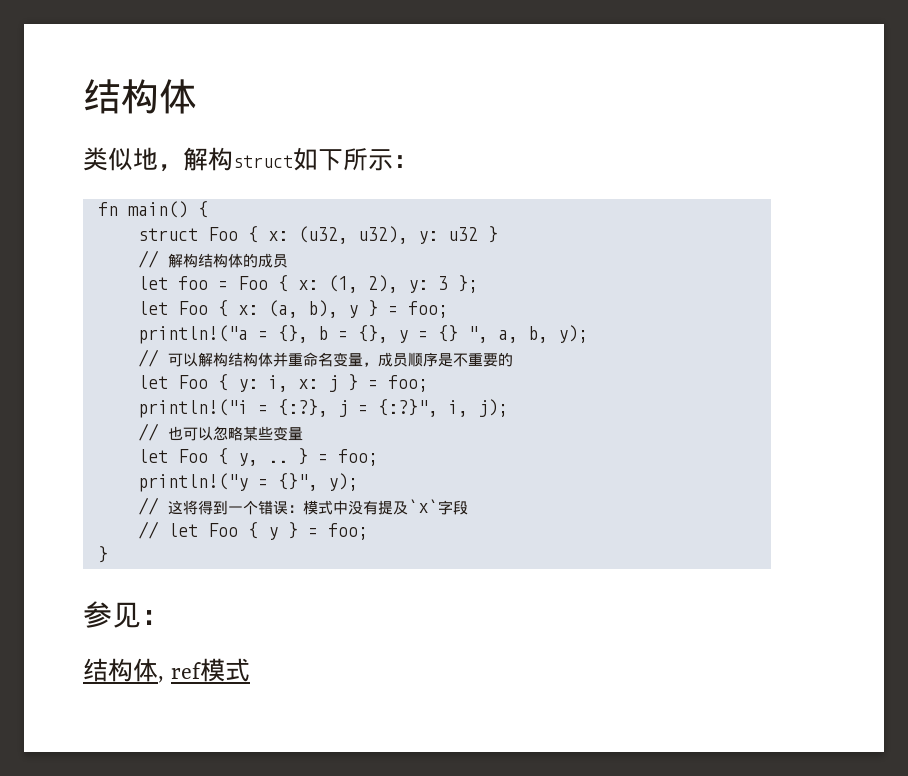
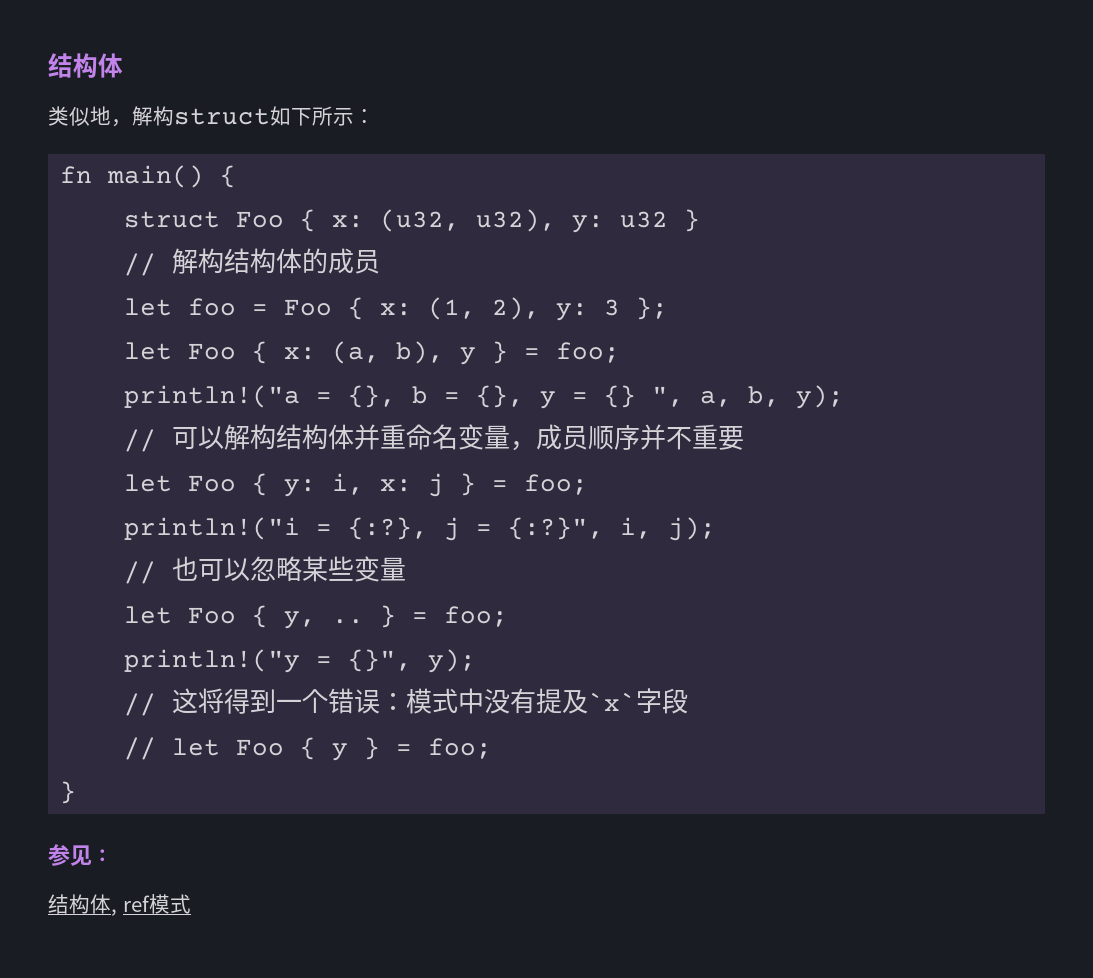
- // 可以解构结构体并重命名变量，成员顺序是不重要的
+ // 可以解构结构体并重命名变量，成员顺序并不重要

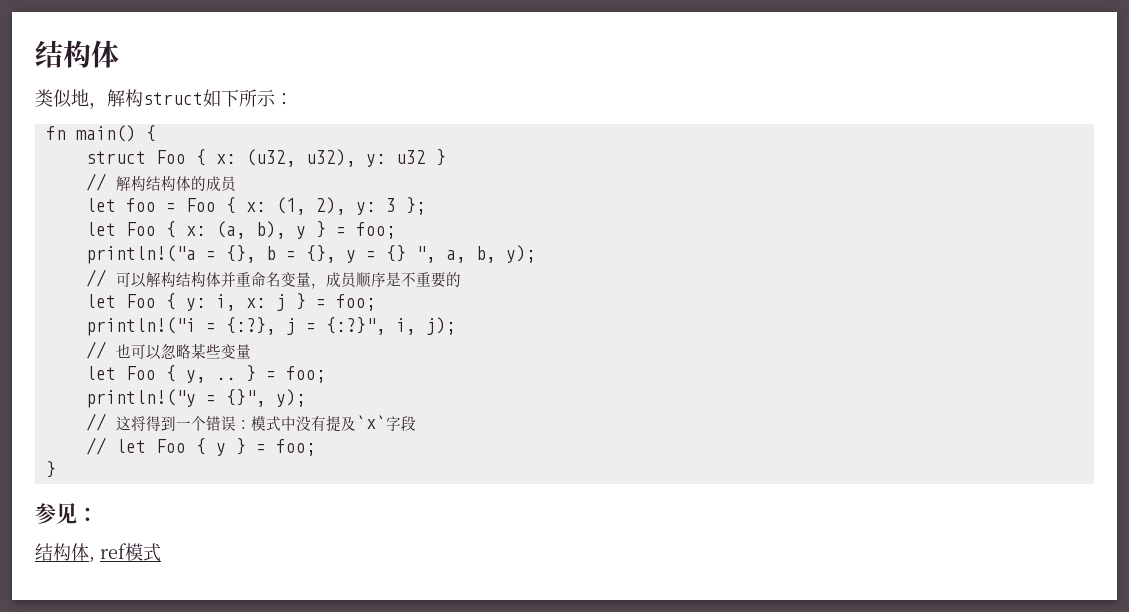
- // 可以解构结构体并重命名变量，成员顺序并不重要
+ // 可以解构结构体并重命名变量，成员顺序是不重要的

